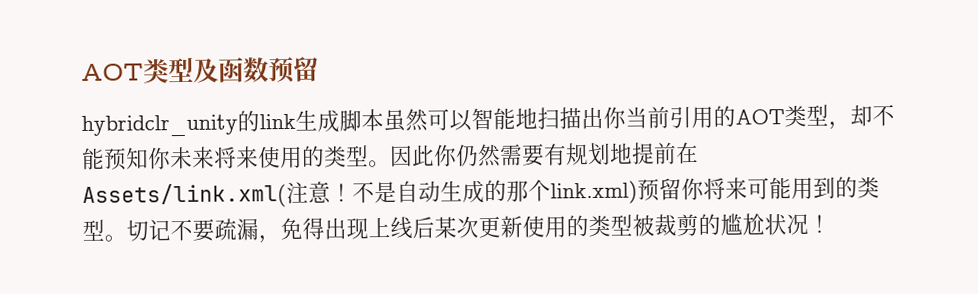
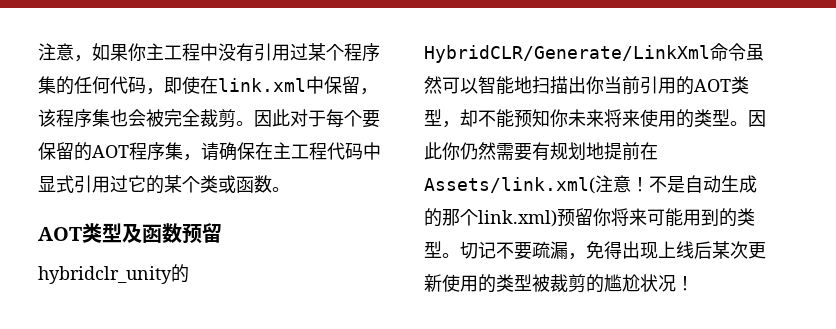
+ 注意，如果你主工程中没有引用过某个程序集的任何代码，即使在link.xml中保留，该程序集也会被完全裁剪。因此对于每个要保留的AOT程序集，请确保在主工程代码中显式引用过它的某个类或函数。
- hybridclr_unity的link生成脚本虽然可以智能地扫描出你当前引用的AOT类型，却不能预知你未来将来使用的类型。
+ hybridclr_unity的HybridCLR/Generate/LinkXml命令虽然可以智能地扫描出你当前引用的AOT类型，却不能预知你未来将来使用的类型。

